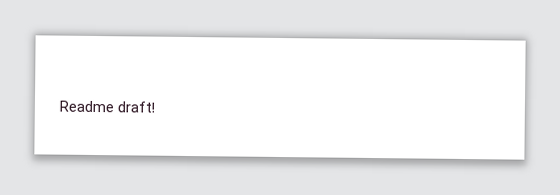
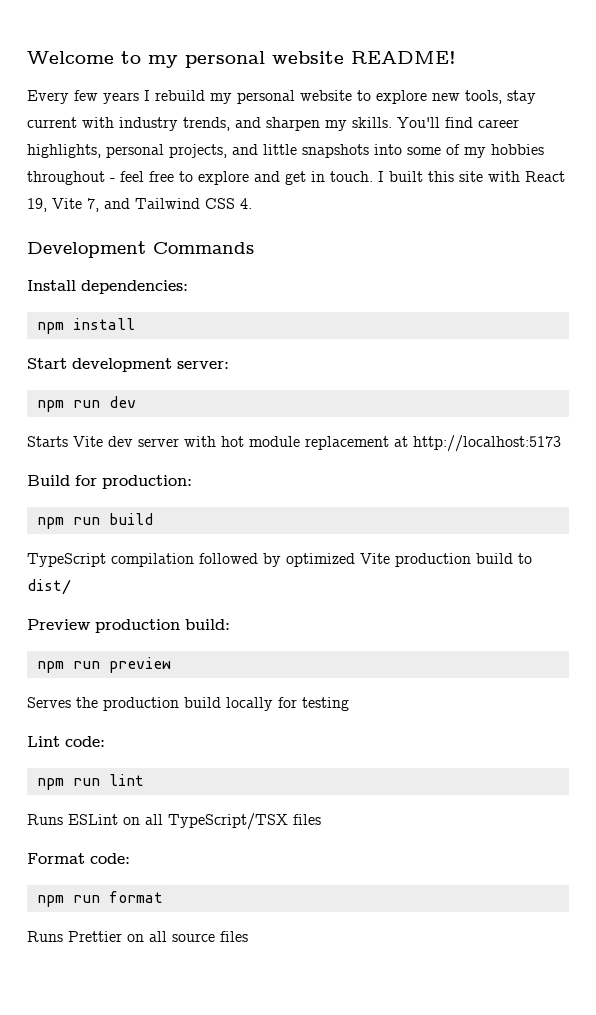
- Readme draft!
+ Welcome to my personal website README!
+ Every few years I rebuild my personal website to explore new tools, stay current with industry trends, and sharpen my skills. You'll find career highlights, personal projects, and little snapshots into some of my hobbies throughout - feel free to explore and get in touch. I built this site with React 19, Vite 7, and Tailwind CSS 4.
+ Development Commands
+ Install dependencies:
+ npm install
+ Start development server:
+ npm run dev
+ Starts Vite dev server with hot module replacement at http://localhost:5173
+ Build for production:
+ npm run build
+ TypeScript compilation followed by optimized Vite production build to dist/
+ Preview production build:
+ npm run preview
+ Serves the production build locally for testing
+ Lint code:
+ npm run lint
+ Runs ESLint on all TypeScript/TSX files
+ Format code:
+ npm run format
+ Runs Prettier on all source files

